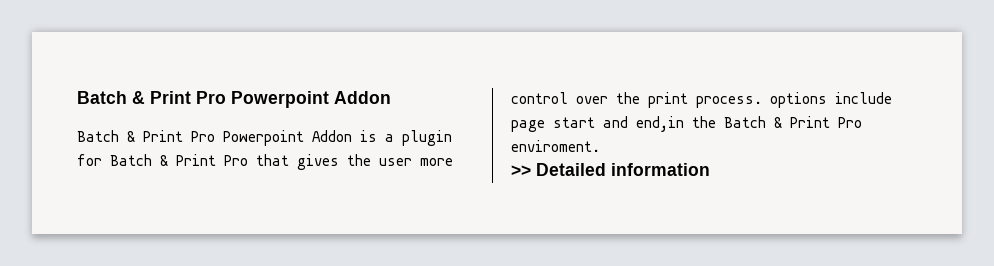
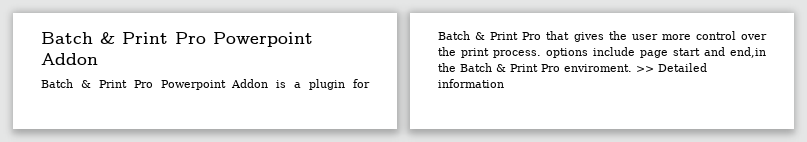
- Batch & Print Pro Powerpoint Addon is a plugin for Batch & Print Pro that gives the user more control over the print process. options include page start and end,in the Batch & Print Pro enviroment.
- >> Detailed information
+ Batch & Print Pro Powerpoint Addon is a plugin for Batch & Print Pro that gives the user more control over the print process. options include page start and end,in the Batch & Print Pro enviroment. >> Detailed information

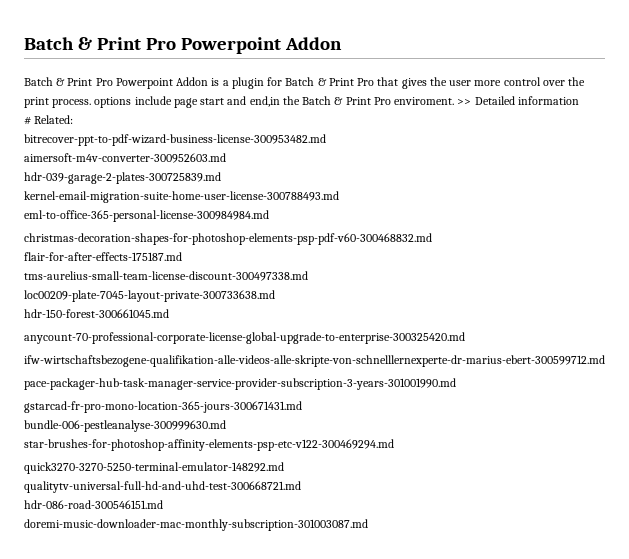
+ # Related:
+ bitrecover-ppt-to-pdf-wizard-business-license-300953482.md
+ aimersoft-m4v-converter-300952603.md
+ hdr-039-garage-2-plates-300725839.md
+ kernel-email-migration-suite-home-user-license-300788493.md
+ eml-to-office-365-personal-license-300984984.md
+ christmas-decoration-shapes-for-photoshop-elements-psp-pdf-v60-300468832.md
+ flair-for-after-effects-175187.md
+ tms-aurelius-small-team-license-discount-300497338.md
+ loc00209-plate-7045-layout-private-300733638.md
+ hdr-150-forest-300661045.md
+ anycount-70-professional-corporate-license-global-upgrade-to-enterprise-300325420.md
+ ifw-wirtschaftsbezogene-qualifikation-alle-videos-alle-skripte-von-schnelllernexperte-dr-marius-ebert-300599712.md
+ pace-packager-hub-task-manager-service-provider-subscription-3-years-301001990.md
+ gstarcad-fr-pro-mono-location-365-jours-300671431.md
+ bundle-006-pestleanalyse-300999630.md
+ star-brushes-for-photoshop-affinity-elements-psp-etc-v122-300469294.md
+ quick3270-3270-5250-terminal-emulator-148292.md
+ qualitytv-universal-full-hd-and-uhd-test-300668721.md
+ hdr-086-road-300546151.md
+ doremi-music-downloader-mac-monthly-subscription-301003087.md

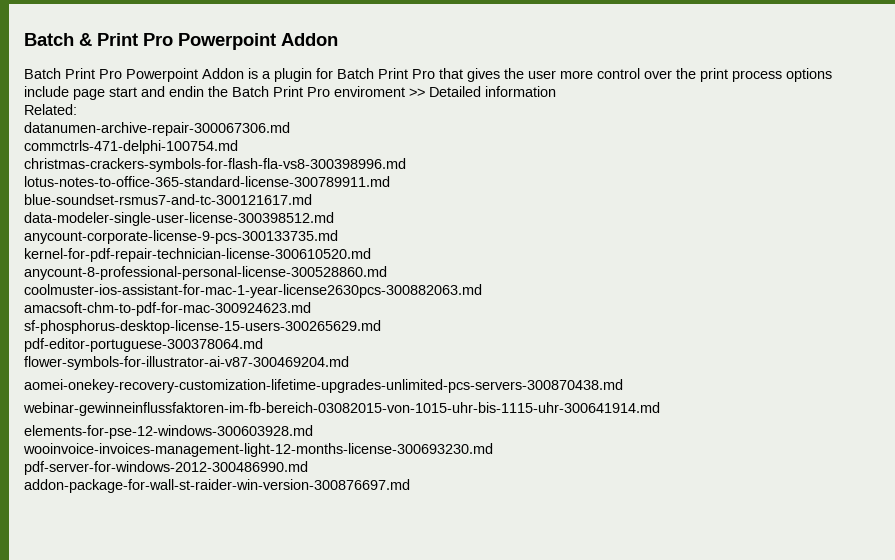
- Batch & Print Pro Powerpoint Addon is a plugin for Batch & Print Pro that gives the user more control over the print process. options include page start and end,in the Batch & Print Pro enviroment. >> Detailed information
+ Batch Print Pro Powerpoint Addon is a plugin for Batch Print Pro that gives the user more control over the print process options include page start and endin the Batch Print Pro enviroment >> Detailed information
- # Related:
+ Related:
- bitrecover-ppt-to-pdf-wizard-business-license-300953482.md
- aimersoft-m4v-converter-300952603.md
- hdr-039-garage-2-plates-300725839.md
- kernel-email-migration-suite-home-user-license-300788493.md
- eml-to-office-365-personal-license-300984984.md
- christmas-decoration-shapes-for-photoshop-elements-psp-pdf-v60-300468832.md
- flair-for-after-effects-175187.md
- tms-aurelius-small-team-license-discount-300497338.md
- loc00209-plate-7045-layout-private-300733638.md
- hdr-150-forest-300661045.md
- anycount-70-professional-corporate-license-global-upgrade-to-enterprise-300325420.md
- ifw-wirtschaftsbezogene-qualifikation-alle-videos-alle-skripte-von-schnelllernexperte-dr-marius-ebert-300599712.md
- pace-packager-hub-task-manager-service-provider-subscription-3-years-301001990.md
- gstarcad-fr-pro-mono-location-365-jours-300671431.md
- bundle-006-pestleanalyse-300999630.md
- star-brushes-for-photoshop-affinity-elements-psp-etc-v122-300469294.md
- quick3270-3270-5250-terminal-emulator-148292.md
- qualitytv-universal-full-hd-and-uhd-test-300668721.md
- hdr-086-road-300546151.md
- doremi-music-downloader-mac-monthly-subscription-301003087.md
+ datanumen-archive-repair-300067306.md
+ commctrls-471-delphi-100754.md
+ christmas-crackers-symbols-for-flash-fla-vs8-300398996.md
+ lotus-notes-to-office-365-standard-license-300789911.md
+ blue-soundset-rsmus7-and-tc-300121617.md
+ data-modeler-single-user-license-300398512.md
+ anycount-corporate-license-9-pcs-300133735.md
+ kernel-for-pdf-repair-technician-license-300610520.md
+ anycount-8-professional-personal-license-300528860.md
+ coolmuster-ios-assistant-for-mac-1-year-license2630pcs-300882063.md
+ amacsoft-chm-to-pdf-for-mac-300924623.md
+ sf-phosphorus-desktop-license-15-users-300265629.md
+ pdf-editor-portuguese-300378064.md
+ flower-symbols-for-illustrator-ai-v87-300469204.md
+ aomei-onekey-recovery-customization-lifetime-upgrades-unlimited-pcs-servers-300870438.md
+ webinar-gewinneinflussfaktoren-im-fb-bereich-03082015-von-1015-uhr-bis-1115-uhr-300641914.md
+ elements-for-pse-12-windows-300603928.md
+ wooinvoice-invoices-management-light-12-months-license-300693230.md
+ pdf-server-for-windows-2012-300486990.md
+ addon-package-for-wall-st-raider-win-version-300876697.md

